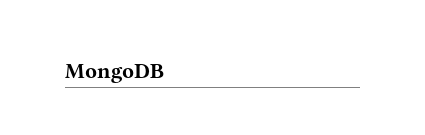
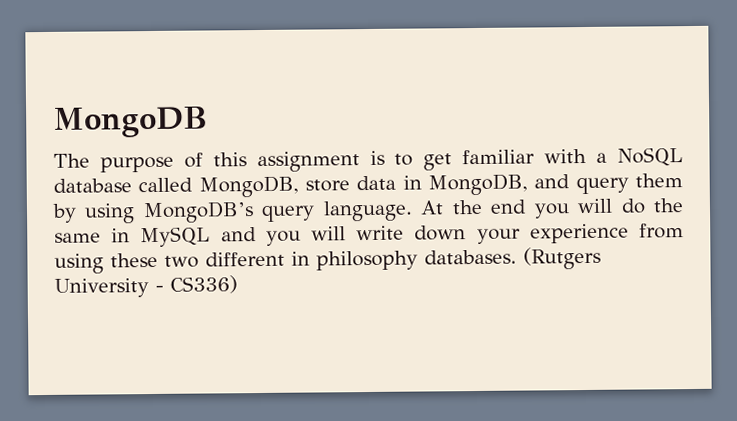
+ The purpose of this assignment is to get familiar with a NoSQL database called MongoDB, store data in MongoDB, and query them by using MongoDB’s query language. At the end you will do the same in MySQL and you will write down your experience from using these two different in philosophy databases. (Rutgers University - CS336)

